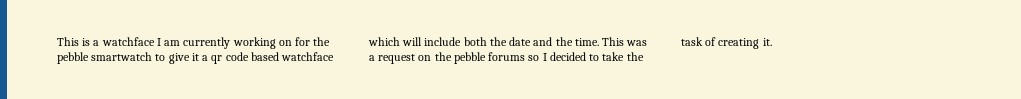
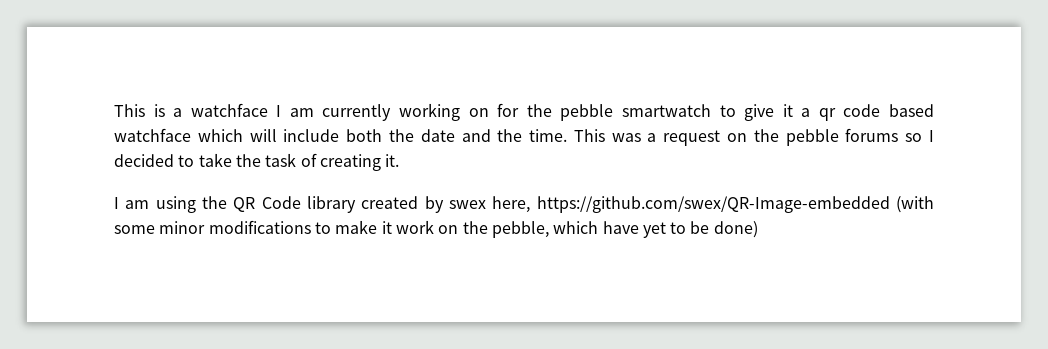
+ I am using the QR Code library created by swex here, https://github.com/swex/QR-Image-embedded (with some minor modifications to make it work on the pebble, which have yet to be done)

